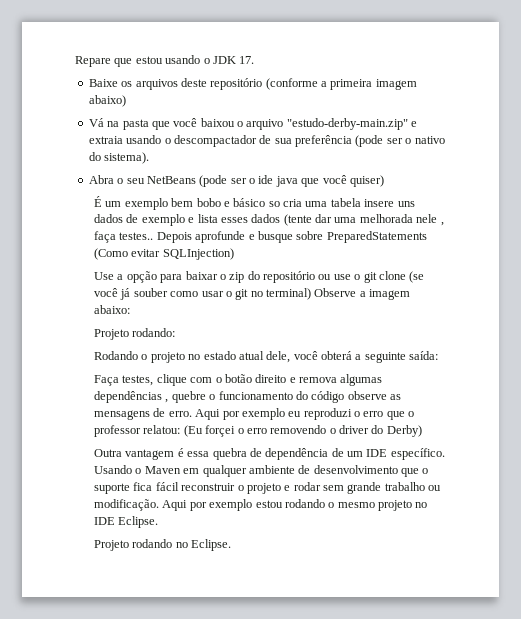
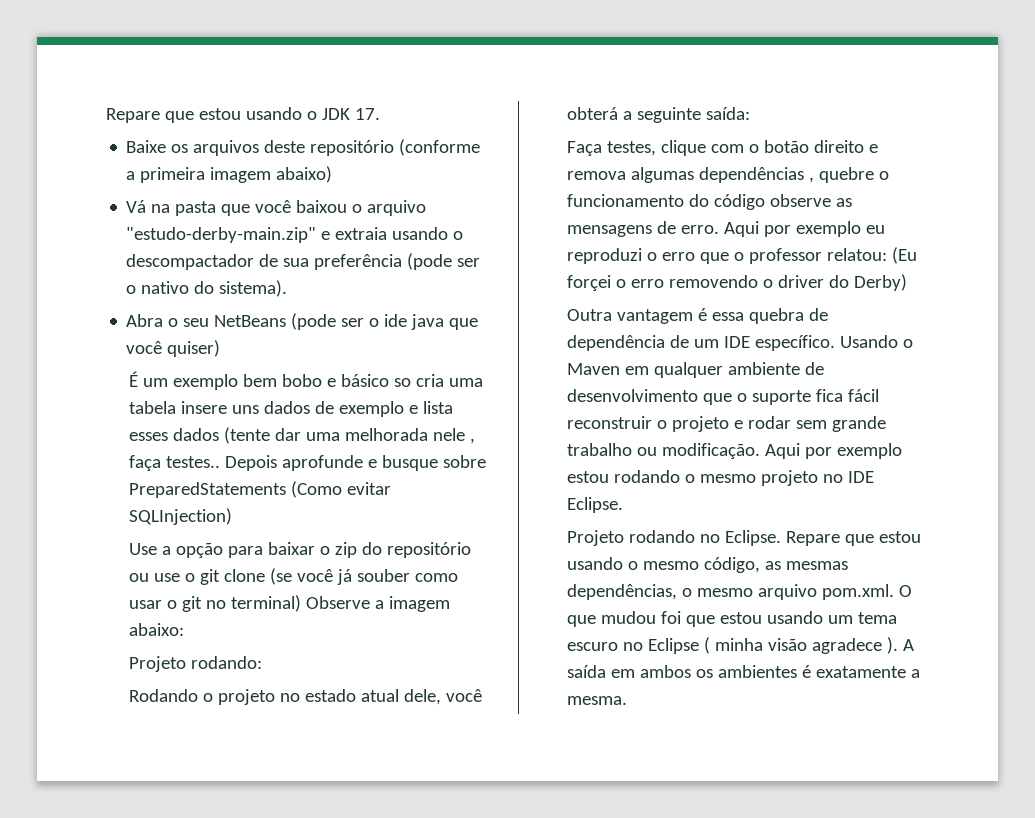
+ Repare que estou usando o mesmo código, as mesmas dependências, o mesmo arquivo pom.xml. O que mudou foi que estou usando um tema escuro no Eclipse ( minha visão agradece ). A saída em ambos os ambientes é exatamente a mesma.

